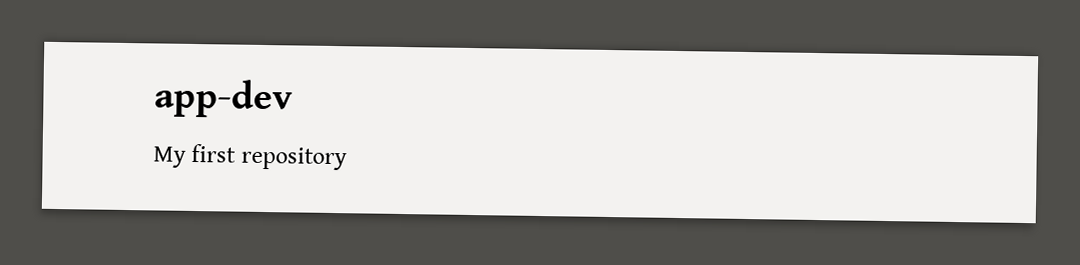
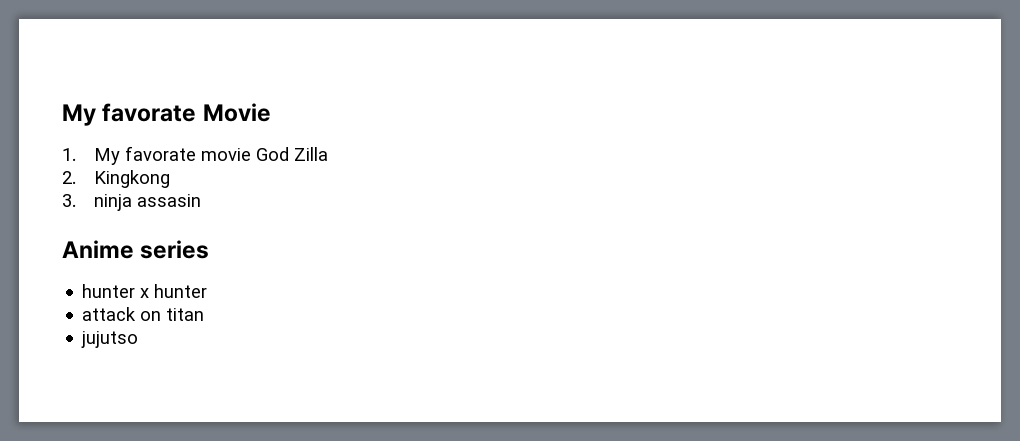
- app-dev
- My first repository
+ My favorate Movie
+ 1. My favorate movie God Zilla
+ 2. Kingkong
+ 3. ninja assasin
+ Anime series
+ hunter x hunter
+ attack on titan
+ jujutso

